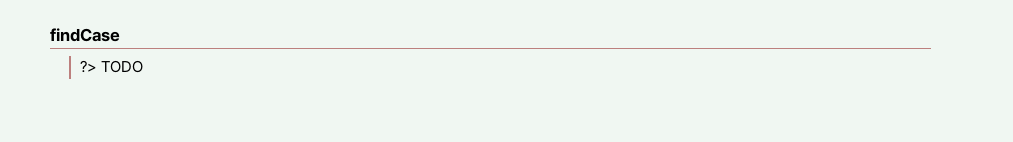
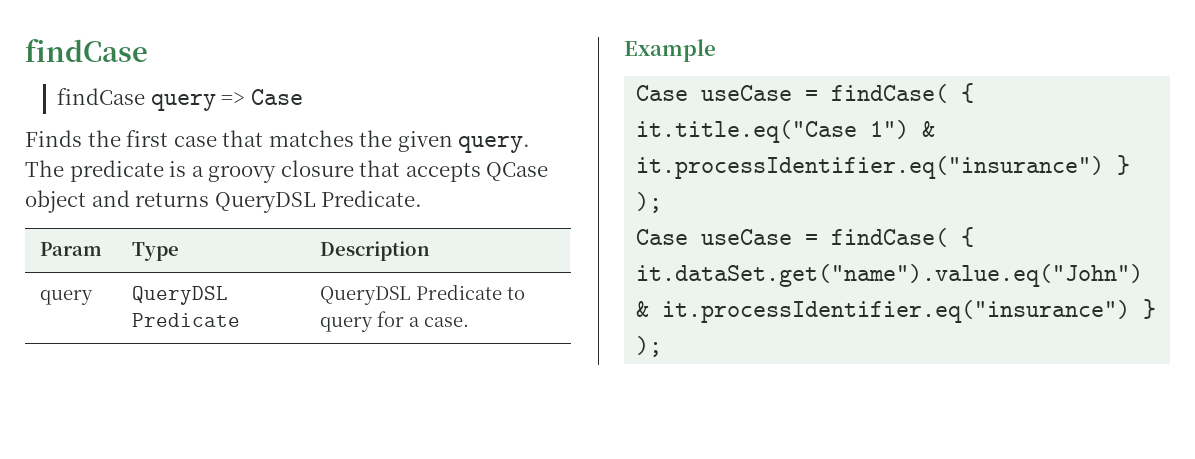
- ?> TODO
+ findCase query => Case
+ Finds the first case that matches the given query. The predicate is a groovy closure that accepts QCase object and returns QueryDSL Predicate.
+ Param | Type | Description
+ query | QueryDSL Predicate | QueryDSL Predicate to query for a case.
+ Example
+ Case useCase = findCase( { it.title.eq("Case 1") & it.processIdentifier.eq("insurance") } );
+ Case useCase = findCase( { it.dataSet.get("name").value.eq("John") & it.processIdentifier.eq("insurance") } );

